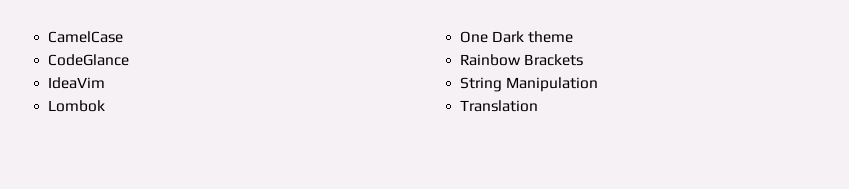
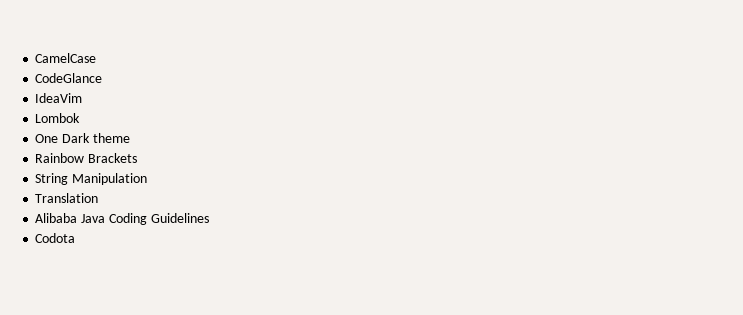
+ Alibaba Java Coding Guidelines
+ Codota

